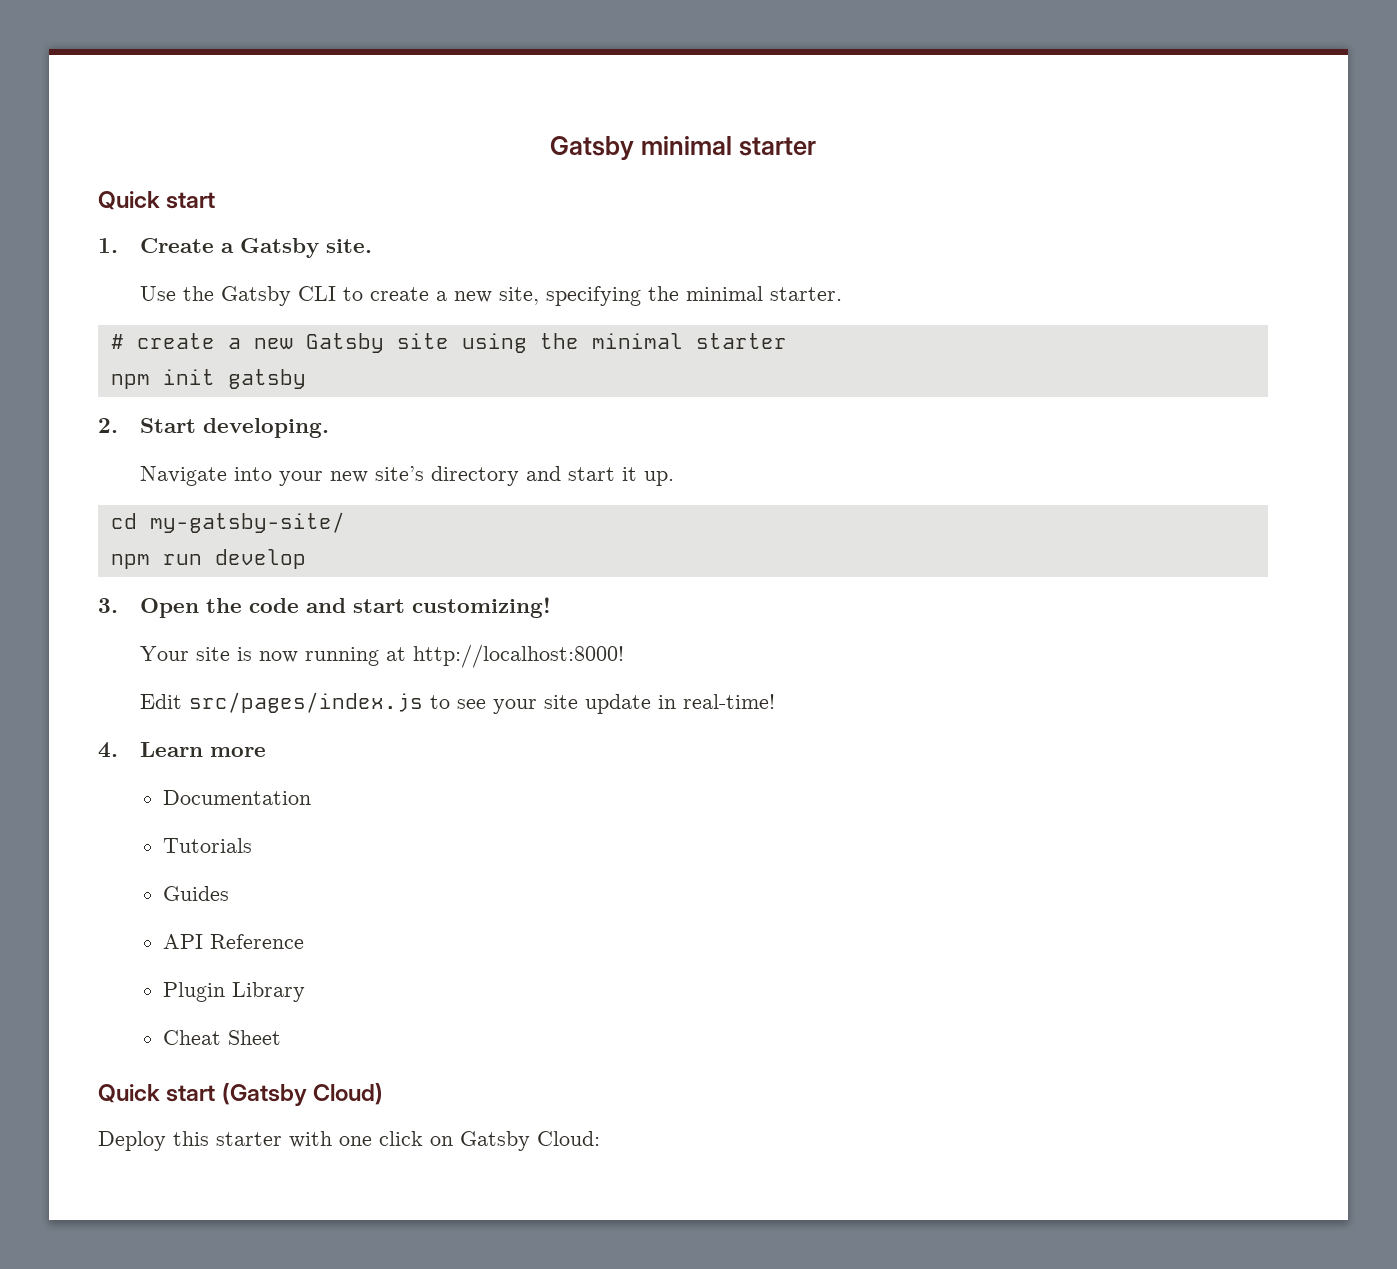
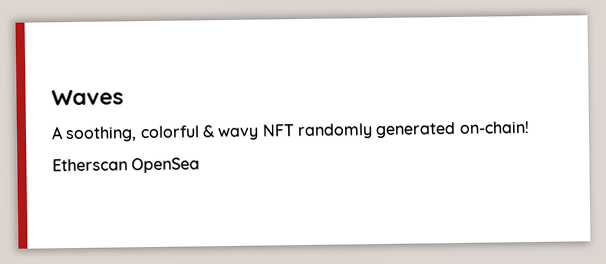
- Gatsby minimal starter
- Quick start
- 1. Create a Gatsby site.
- Use the Gatsby CLI to create a new site, specifying the minimal starter.
- # create a new Gatsby site using the minimal starter
- npm init gatsby
- 2. Start developing.
- Navigate into your new site’s directory and start it up.
- cd my-gatsby-site/
- npm run develop
- 3. Open the code and start customizing!
- Your site is now running at http://localhost:8000!
- Edit src/pages/index.js to see your site update in real-time!
- 4. Learn more
- Documentation
- Tutorials
- Guides
- API Reference
- Plugin Library
- Cheat Sheet
- Quick start (Gatsby Cloud)
- Deploy this starter with one click on Gatsby Cloud:
+ Waves
+ A soothing, colorful & wavy NFT randomly generated on-chain!
+ Etherscan OpenSea

